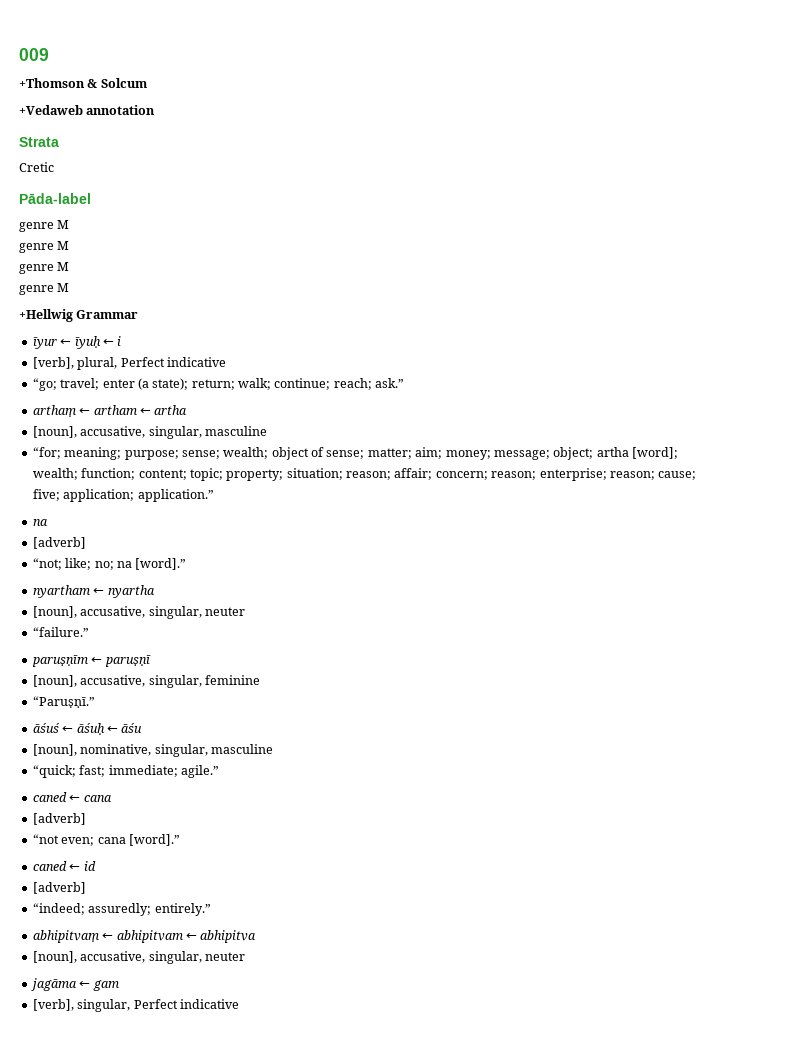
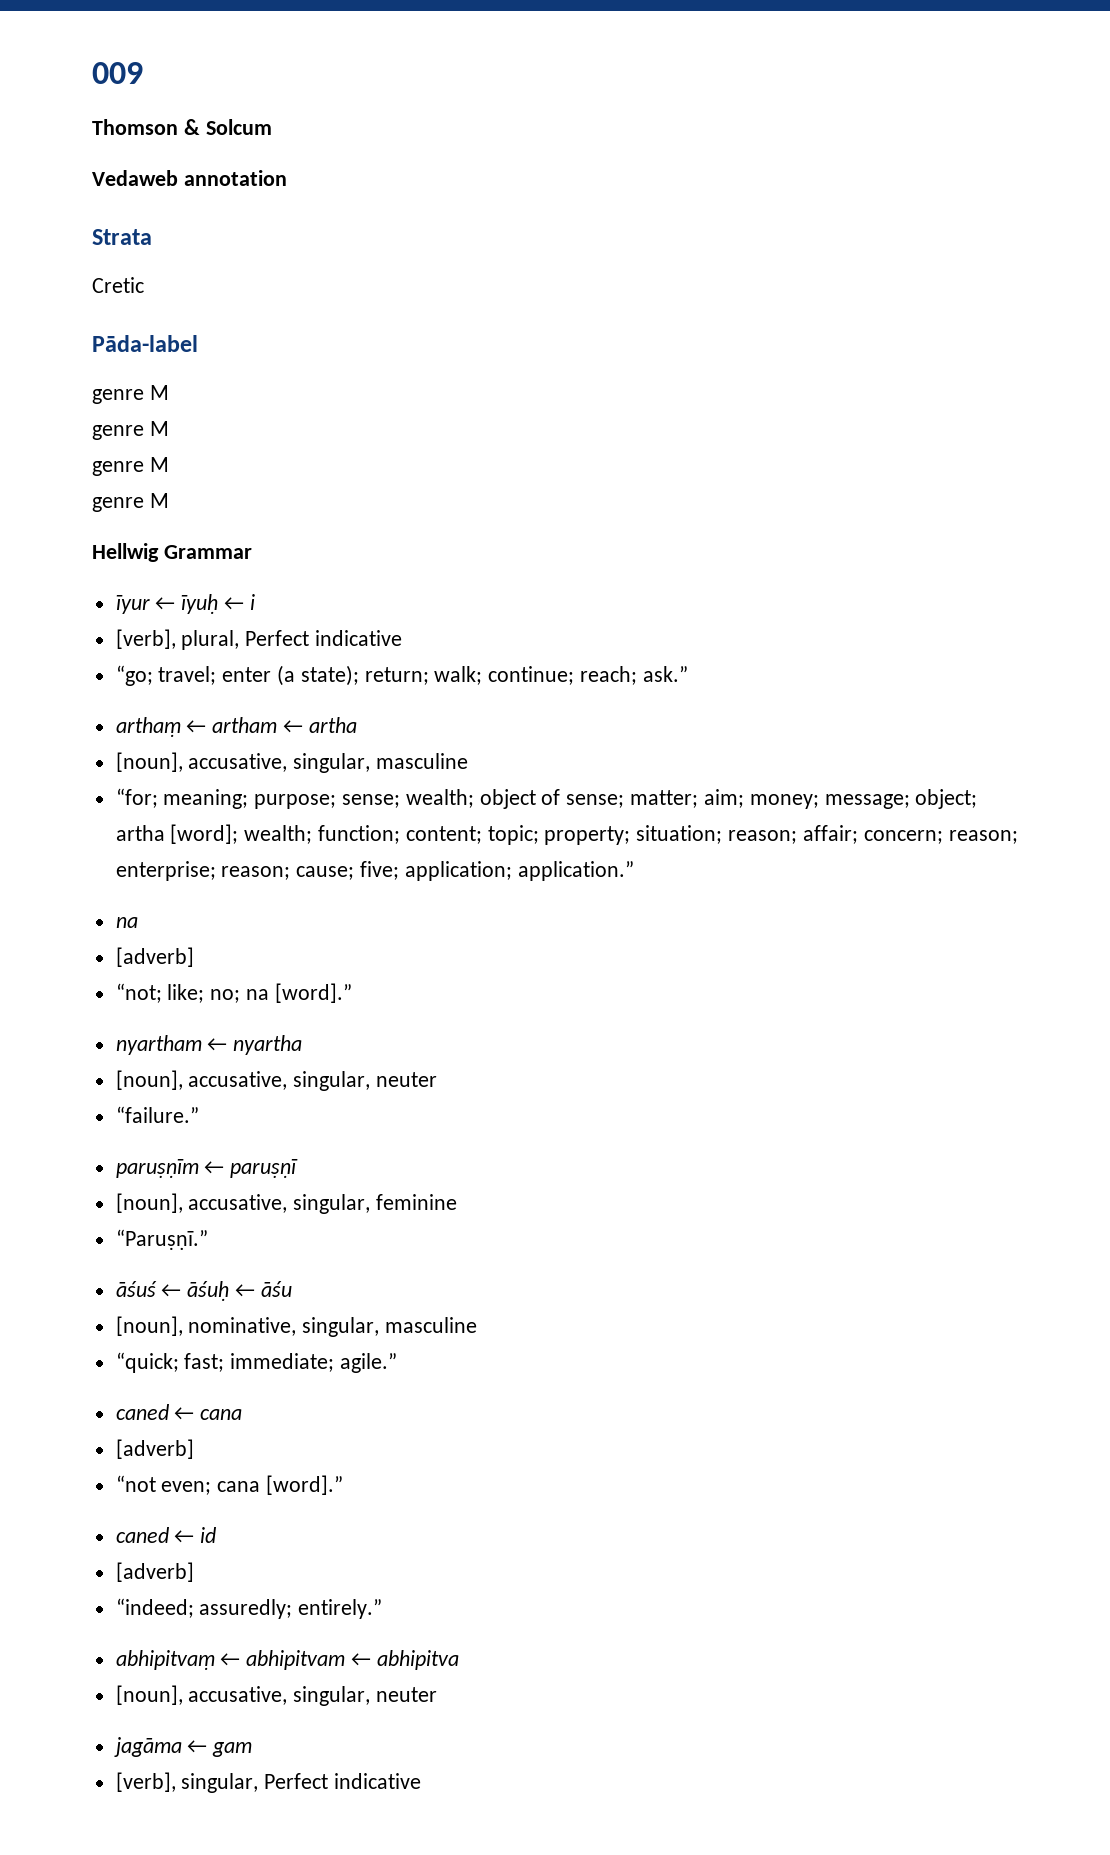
- +Thomson & Solcum
+ Thomson & Solcum
- +Vedaweb annotation
+ Vedaweb annotation
- +Hellwig Grammar
+ Hellwig Grammar

